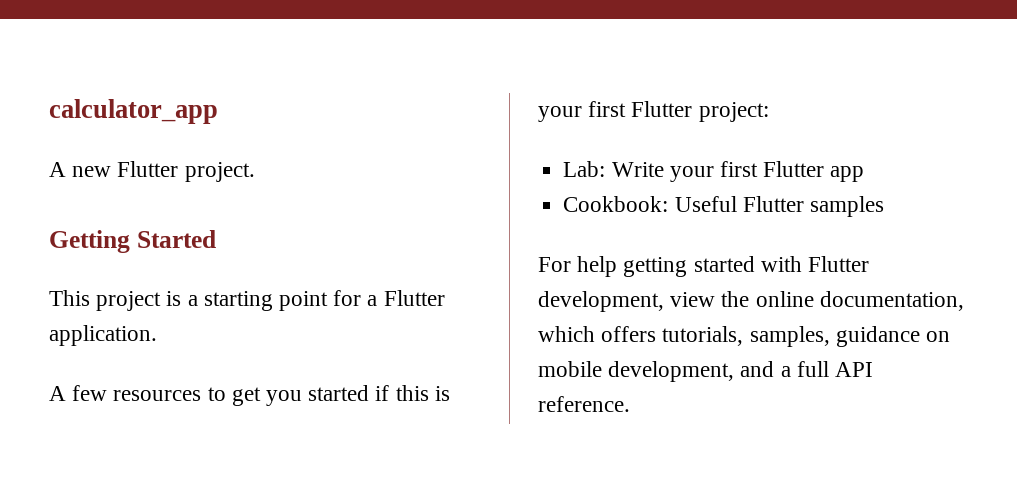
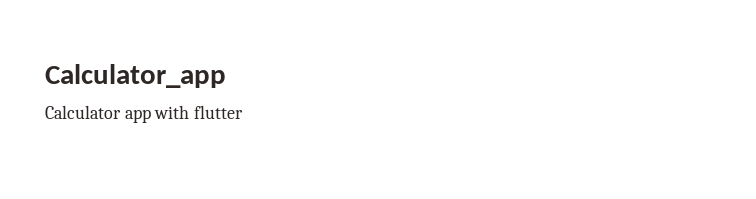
- calculator_app
- A new Flutter project.
- Getting Started
- This project is a starting point for a Flutter application.
- A few resources to get you started if this is your first Flutter project:
- Lab: Write your first Flutter app
- Cookbook: Useful Flutter samples
- For help getting started with Flutter development, view the online documentation, which offers tutorials, samples, guidance on mobile development, and a full API reference.
+ Calculator_app
+ Calculator app with flutter

